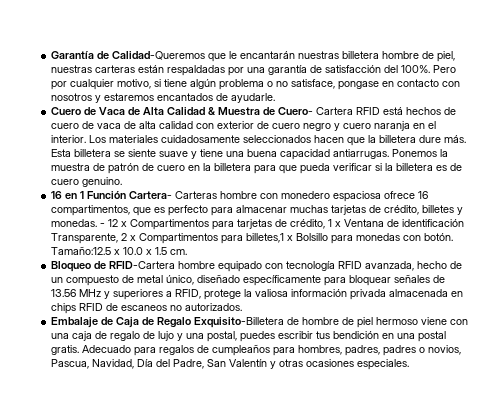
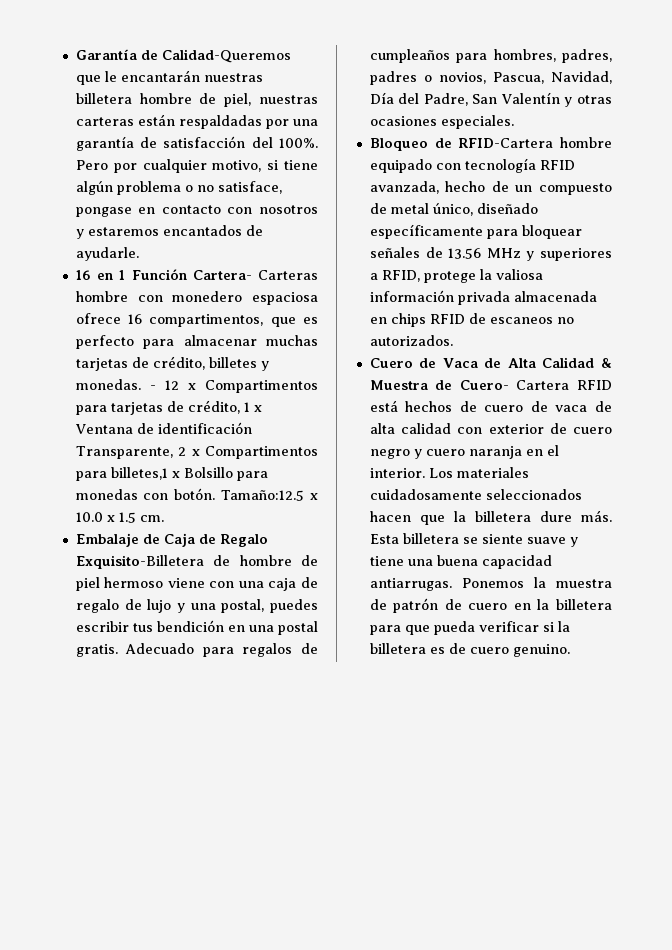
+ 16 en 1 Función Cartera- Carteras hombre con monedero espaciosa ofrece 16 compartimentos, que es perfecto para almacenar muchas tarjetas de crédito, billetes y monedas. - 12 x Compartimentos para tarjetas de crédito, 1 x Ventana de identificación Transparente, 2 x Compartimentos para billetes,1 x Bolsillo para monedas con botón. Tamaño:12.5 x 10.0 x 1.5 cm.
+ Embalaje de Caja de Regalo Exquisito-Billetera de hombre de piel hermoso viene con una caja de regalo de lujo y una postal, puedes escribir tus bendición en una postal gratis. Adecuado para regalos de cumpleaños para hombres, padres, padres o novios, Pascua, Navidad, Día del Padre, San Valentín y otras ocasiones especiales.
+ Bloqueo de RFID-Cartera hombre equipado con tecnología RFID avanzada, hecho de un compuesto de metal único, diseñado específicamente para bloquear señales de 13.56 MHz y superiores a RFID, protege la valiosa información privada almacenada en chips RFID de escaneos no autorizados.
- 16 en 1 Función Cartera- Carteras hombre con monedero espaciosa ofrece 16 compartimentos, que es perfecto para almacenar muchas tarjetas de crédito, billetes y monedas. - 12 x Compartimentos para tarjetas de crédito, 1 x Ventana de identificación Transparente, 2 x Compartimentos para billetes,1 x Bolsillo para monedas con botón. Tamaño:12.5 x 10.0 x 1.5 cm.
- Bloqueo de RFID-Cartera hombre equipado con tecnología RFID avanzada, hecho de un compuesto de metal único, diseñado específicamente para bloquear señales de 13.56 MHz y superiores a RFID, protege la valiosa información privada almacenada en chips RFID de escaneos no autorizados.
- Embalaje de Caja de Regalo Exquisito-Billetera de hombre de piel hermoso viene con una caja de regalo de lujo y una postal, puedes escribir tus bendición en una postal gratis. Adecuado para regalos de cumpleaños para hombres, padres, padres o novios, Pascua, Navidad, Día del Padre, San Valentín y otras ocasiones especiales.

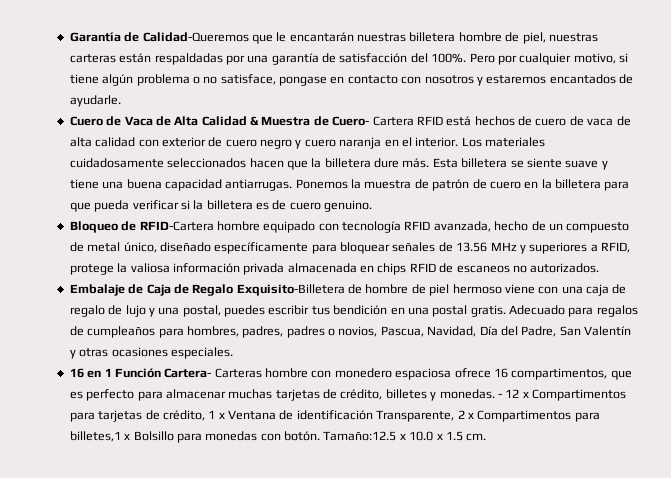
- 16 en 1 Función Cartera- Carteras hombre con monedero espaciosa ofrece 16 compartimentos, que es perfecto para almacenar muchas tarjetas de crédito, billetes y monedas. - 12 x Compartimentos para tarjetas de crédito, 1 x Ventana de identificación Transparente, 2 x Compartimentos para billetes,1 x Bolsillo para monedas con botón. Tamaño:12.5 x 10.0 x 1.5 cm.
- Embalaje de Caja de Regalo Exquisito-Billetera de hombre de piel hermoso viene con una caja de regalo de lujo y una postal, puedes escribir tus bendición en una postal gratis. Adecuado para regalos de cumpleaños para hombres, padres, padres o novios, Pascua, Navidad, Día del Padre, San Valentín y otras ocasiones especiales.
- Bloqueo de RFID-Cartera hombre equipado con tecnología RFID avanzada, hecho de un compuesto de metal único, diseñado específicamente para bloquear señales de 13.56 MHz y superiores a RFID, protege la valiosa información privada almacenada en chips RFID de escaneos no autorizados.
+ Bloqueo de RFID-Cartera hombre equipado con tecnología RFID avanzada, hecho de un compuesto de metal único, diseñado específicamente para bloquear señales de 13.56 MHz y superiores a RFID, protege la valiosa información privada almacenada en chips RFID de escaneos no autorizados.
+ Embalaje de Caja de Regalo Exquisito-Billetera de hombre de piel hermoso viene con una caja de regalo de lujo y una postal, puedes escribir tus bendición en una postal gratis. Adecuado para regalos de cumpleaños para hombres, padres, padres o novios, Pascua, Navidad, Día del Padre, San Valentín y otras ocasiones especiales.
+ 16 en 1 Función Cartera- Carteras hombre con monedero espaciosa ofrece 16 compartimentos, que es perfecto para almacenar muchas tarjetas de crédito, billetes y monedas. - 12 x Compartimentos para tarjetas de crédito, 1 x Ventana de identificación Transparente, 2 x Compartimentos para billetes,1 x Bolsillo para monedas con botón. Tamaño:12.5 x 10.0 x 1.5 cm.

